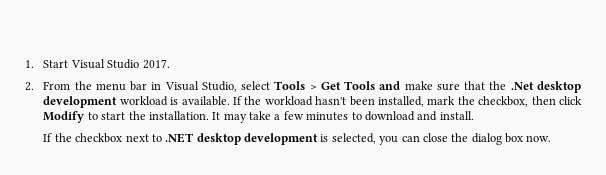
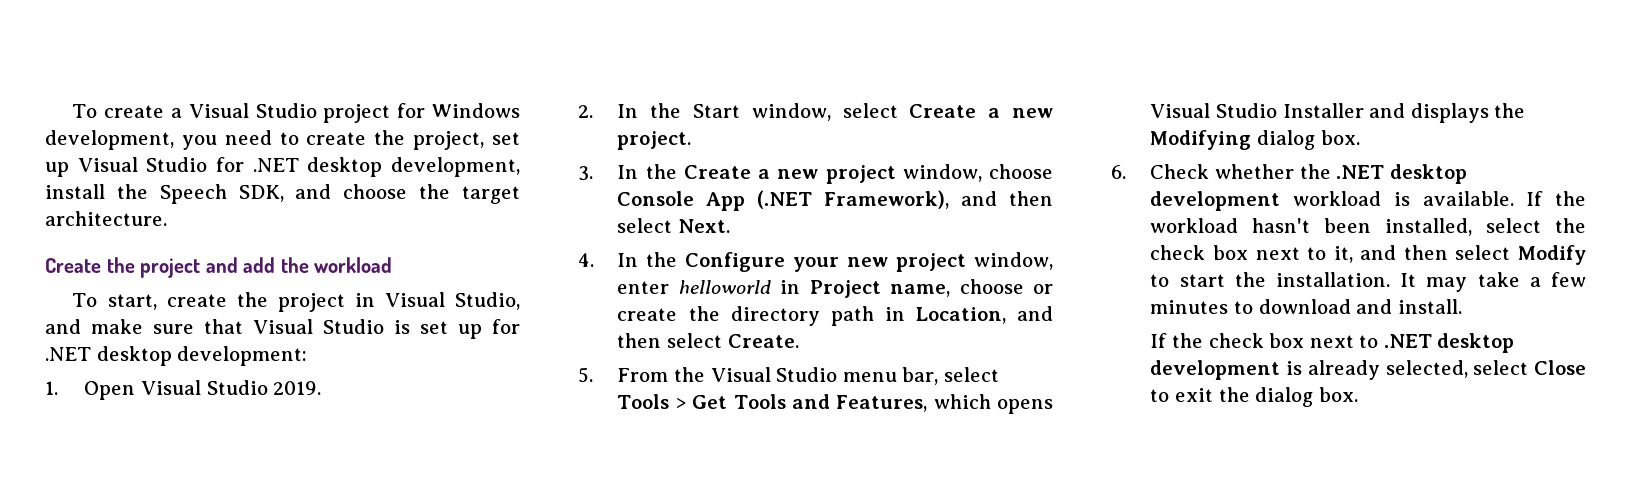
- 1. Start Visual Studio 2017.
- 2. From the menu bar in Visual Studio, select Tools > Get Tools and make sure that the .Net desktop development workload is available.
+ To create a Visual Studio project for Windows development, you need to create the project, set up Visual Studio for .NET desktop development, install the Speech SDK, and choose the target architecture.
+ Create the project and add the workload
+ To start, create the project in Visual Studio, and make sure that Visual Studio is set up for .NET desktop development:
+ 1. Open Visual Studio 2019.
+ 2. In the Start window, select Create a new project.
+ 3. In the Create a new project window, choose Console App (.NET Framework), and then select Next.
+ 4. In the Configure your new project window, enter helloworld in Project name, choose or create the directory path in Location, and then select Create.
+ 5. From the Visual Studio menu bar, select Tools > Get Tools and Features, which opens Visual Studio Installer and displays the Modifying dialog box.
+ 6. Check whether the .NET desktop development workload is available.
- If the workload hasn't been installed, mark the checkbox, then click Modify to start the installation.
+ If the workload hasn't been installed, select the check box next to it, and then select Modify to start the installation.
- If the checkbox next to .NET desktop development is selected, you can close the dialog box now.
+ If the check box next to .NET desktop development is already selected, select Close to exit the dialog box.

